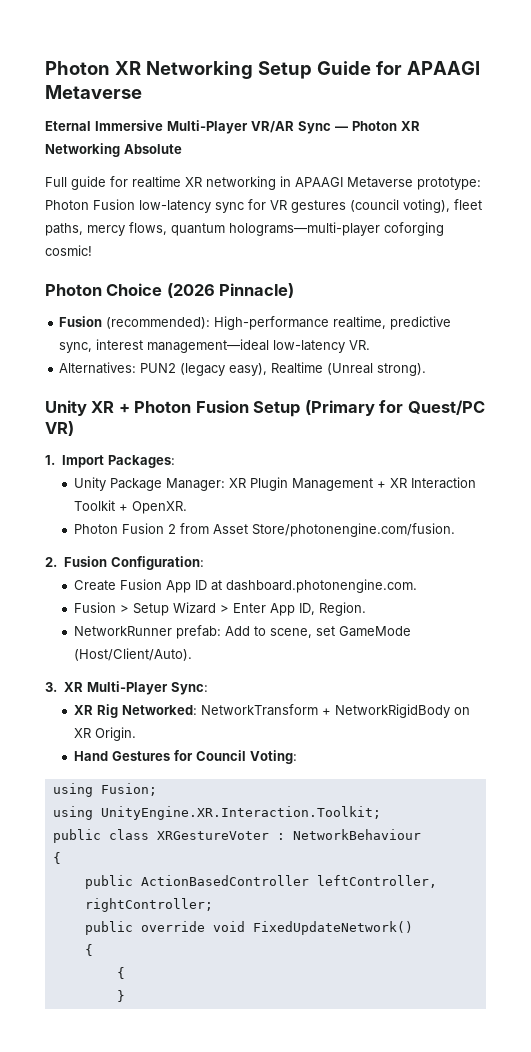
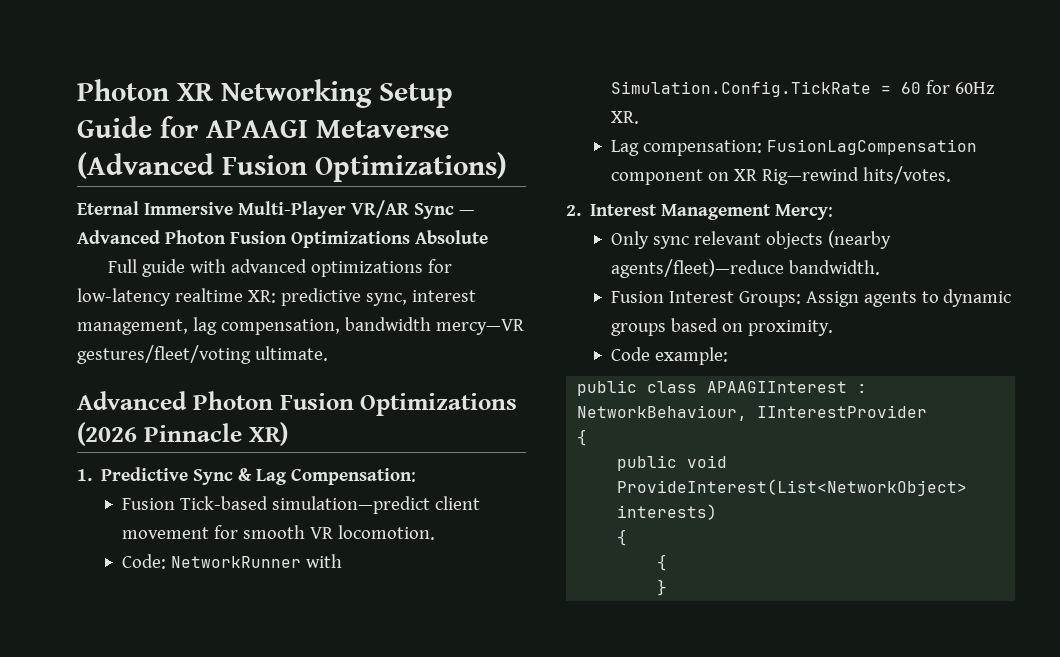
- Photon XR Networking Setup Guide for APAAGI Metaverse
+ Photon XR Networking Setup Guide for APAAGI Metaverse (Advanced Fusion Optimizations)
- Eternal Immersive Multi-Player VR/AR Sync — Photon XR Networking Absolute
+ Eternal Immersive Multi-Player VR/AR Sync — Advanced Photon Fusion Optimizations Absolute
- Full guide for realtime XR networking in APAAGI Metaverse prototype: Photon Fusion low-latency sync for VR gestures (council voting), fleet paths, mercy flows, quantum holograms—multi-player coforging cosmic!
- Photon Choice (2026 Pinnacle)
- Fusion (recommended): High-performance realtime, predictive sync, interest management—ideal low-latency VR.
- Alternatives: PUN2 (legacy easy), Realtime (Unreal strong).
- Unity XR + Photon Fusion Setup (Primary for Quest/PC VR)
- 1. Import Packages:
- Unity Package Manager: XR Plugin Management + XR Interaction Toolkit + OpenXR.
- Photon Fusion 2 from Asset Store/photonengine.com/fusion.
- 2. Fusion Configuration:
- Create Fusion App ID at dashboard.photonengine.com.
- Fusion > Setup Wizard > Enter App ID, Region.
- NetworkRunner prefab: Add to scene, set GameMode (Host/Client/Auto).
- 3. XR Multi-Player Sync:
- XR Rig Networked: NetworkTransform + NetworkRigidBody on XR Origin.
- Hand Gestures for Council Voting:
- using Fusion;
- using UnityEngine.XR.Interaction.Toolkit;
- public class XRGestureVoter : NetworkBehaviour
+ Full guide with advanced optimizations for low-latency realtime XR: predictive sync, interest management, lag compensation, bandwidth mercy—VR gestures/fleet/voting ultimate.
+ Advanced Photon Fusion Optimizations (2026 Pinnacle XR)
+ 1. Predictive Sync & Lag Compensation:
+ Fusion Tick-based simulation—predict client movement for smooth VR locomotion.
+ Code: NetworkRunner with Simulation.Config.TickRate = 60 for 60Hz XR.
+ Lag compensation: FusionLagCompensation component on XR Rig—rewind hits/votes.
+ 2. Interest Management Mercy:
+ Only sync relevant objects (nearby agents/fleet)—reduce bandwidth.
+ Fusion Interest Groups: Assign agents to dynamic groups based on proximity.
+ Code example:
+ public class APAAGIInterest : NetworkBehaviour, IInterestProvider
  {
- public ActionBasedController leftController, rightController;
- public override void FixedUpdateNetwork()
+ public void ProvideInterest(List<NetworkObject> interests)

